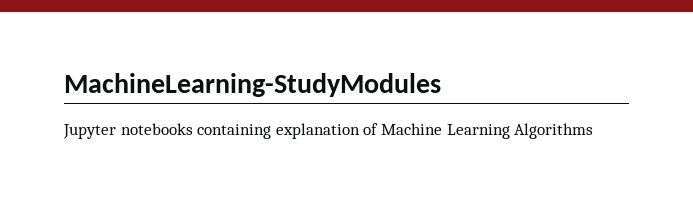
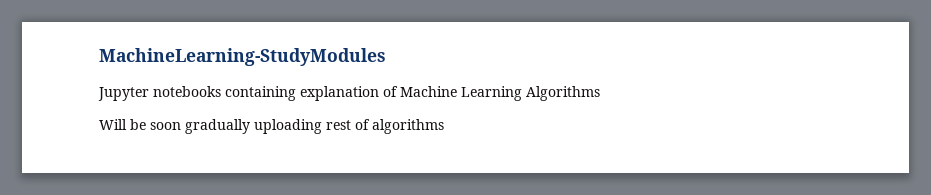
+ Will be soon gradually uploading rest of algorithms

